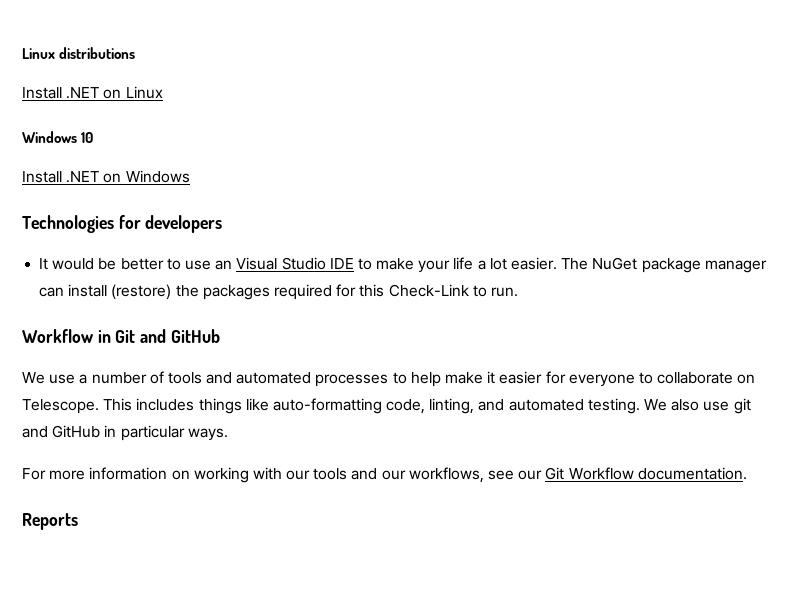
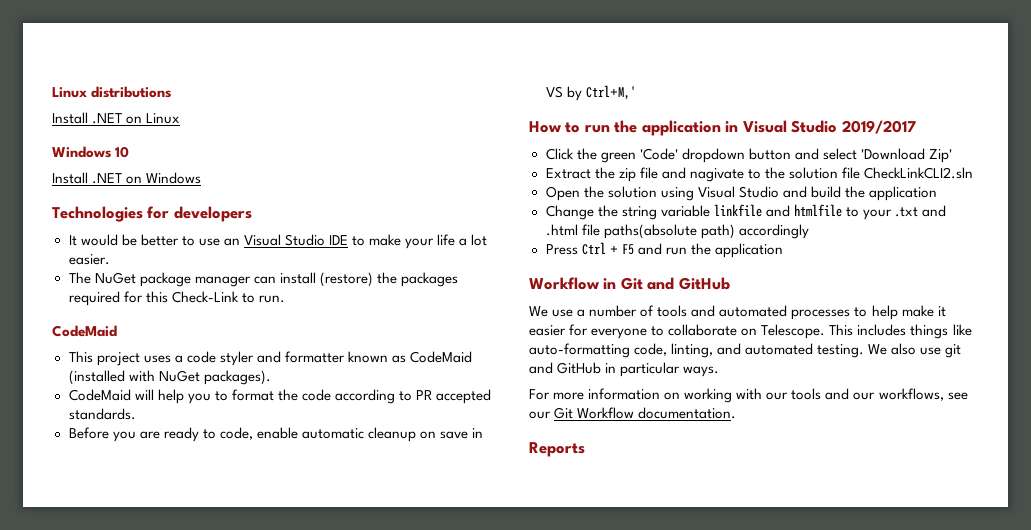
- It would be better to use an Visual Studio IDE to make your life a lot easier. The NuGet package manager can install (restore) the packages required for this Check-Link to run.
+ It would be better to use an Visual Studio IDE to make your life a lot easier.
+ The NuGet package manager can install (restore) the packages required for this Check-Link to run.
+ CodeMaid
+ This project uses a code styler and formatter known as CodeMaid (installed with NuGet packages).
+ CodeMaid will help you to format the code according to PR accepted standards.
+ Before you are ready to code, enable automatic cleanup on save in VS by Ctrl+M,'
+ How to run the application in Visual Studio 2019/2017
+ Click the green 'Code' dropdown button and select 'Download Zip'
+ Extract the zip file and nagivate to the solution file CheckLinkCLI2.sln
+ Open the solution using Visual Studio and build the application
+ Change the string variable linkfile and htmlfile to your .txt and .html file paths(absolute path) accordingly
+ Press Ctrl + F5 and run the application

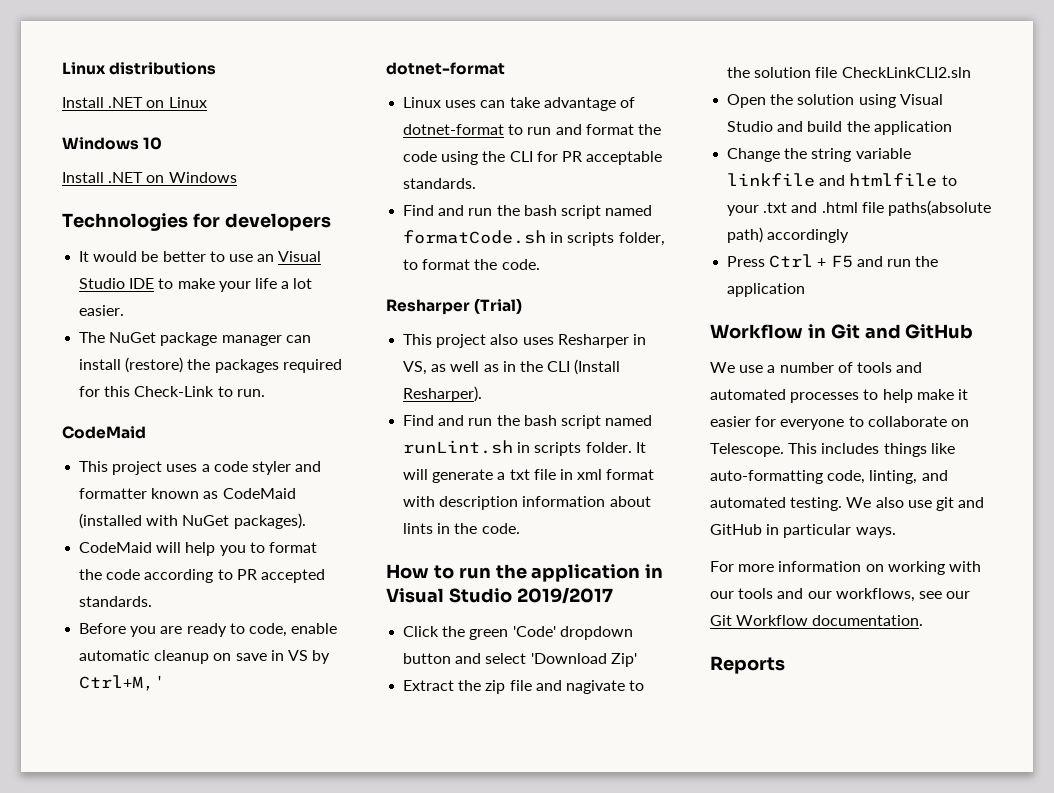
  Before you are ready to code, enable automatic cleanup on save in VS by Ctrl+M,'
+ dotnet-format
+ Linux uses can take advantage of dotnet-format to run and format the code using the CLI for PR acceptable standards.
+ Find and run the bash script named formatCode.sh in scripts folder, to format the code.
+ Resharper (Trial)
+ This project also uses Resharper in VS, as well as in the CLI (Install Resharper).
+ Find and run the bash script named runLint.sh in scripts folder. It will generate a txt file in xml format with description information about lints in the code.

